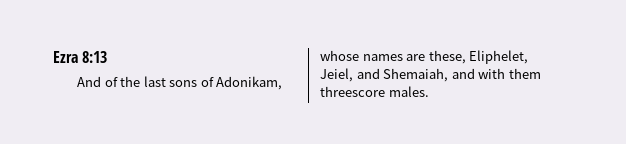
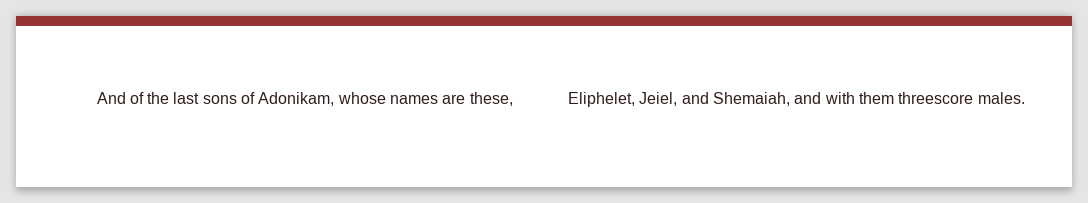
- Ezra 8:13

